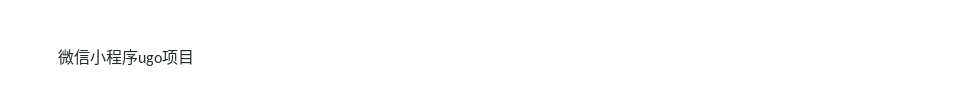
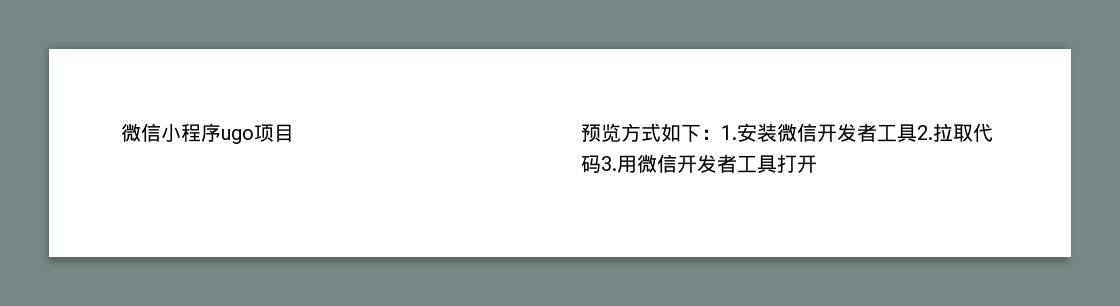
+ 预览方式如下：1.安装微信开发者工具2.拉取代码3.用微信开发者工具打开

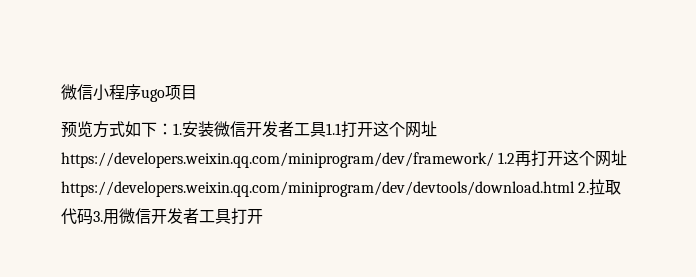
- 预览方式如下：1.安装微信开发者工具2.拉取代码3.用微信开发者工具打开
+ 预览方式如下：1.安装微信开发者工具1.1打开这个网址https://developers.weixin.qq.com/miniprogram/dev/framework/ 1.2再打开这个网址https://developers.weixin.qq.com/miniprogram/dev/devtools/download.html 2.拉取代码3.用微信开发者工具打开

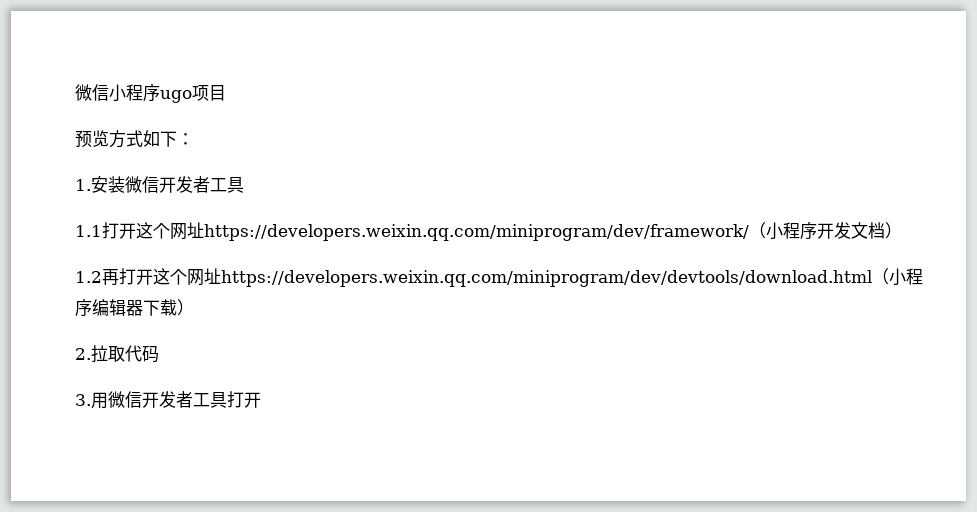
- 预览方式如下：1.安装微信开发者工具1.1打开这个网址https://developers.weixin.qq.com/miniprogram/dev/framework/ 1.2再打开这个网址https://developers.weixin.qq.com/miniprogram/dev/devtools/download.html 2.拉取代码3.用微信开发者工具打开
+ 预览方式如下：
+ 1.安装微信开发者工具
+ 1.1打开这个网址https://developers.weixin.qq.com/miniprogram/dev/framework/（小程序开发文档）
+ 1.2再打开这个网址https://developers.weixin.qq.com/miniprogram/dev/devtools/download.html（小程序编辑器下载）
+ 2.拉取代码
+ 3.用微信开发者工具打开

